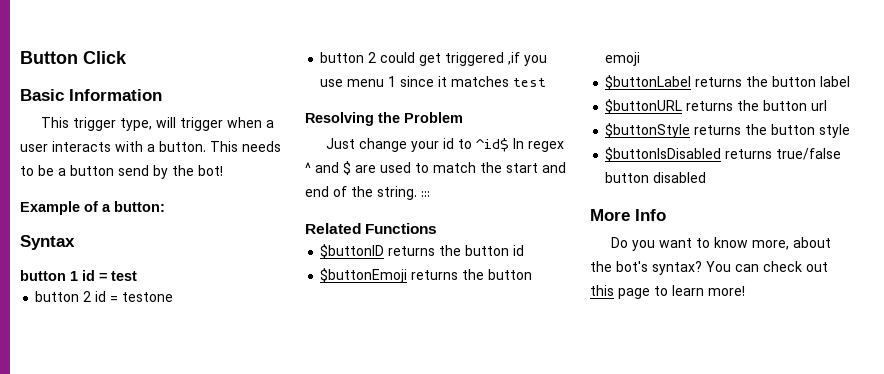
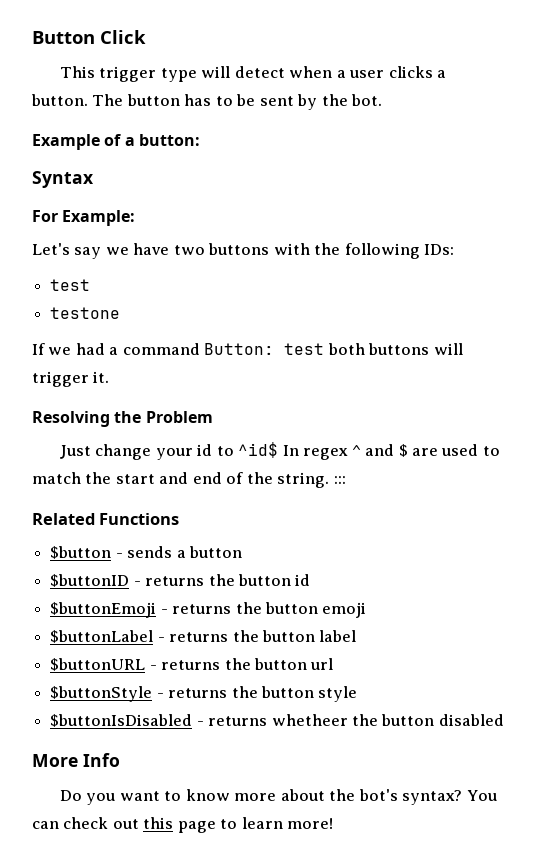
- Basic Information
- This trigger type, will trigger when a user interacts with a button. This needs to be a button send by the bot!
+ This trigger type will detect when a user clicks a button. The button has to be sent by the bot.
- button 1 id = test
- button 2 id = testone
- button 2 could get triggered ,if you use menu 1 since it matches test
+ For Example:
+ Let's say we have two buttons with the following IDs:
+ test
+ testone
+ If we had a command Button: test both buttons will trigger it.
+ $button - sends a button
- $buttonID returns the button id
+ $buttonID - returns the button id
- $buttonEmoji returns the button emoji
+ $buttonEmoji - returns the button emoji
- $buttonLabel returns the button label
+ $buttonLabel - returns the button label
- $buttonURL returns the button url
+ $buttonURL - returns the button url
- $buttonStyle returns the button style
+ $buttonStyle - returns the button style
- $buttonIsDisabled returns true/false button disabled
+ $buttonIsDisabled - returns whetheer the button disabled
- Do you want to know more, about the bot's syntax?
+ Do you want to know more about the bot's syntax?

